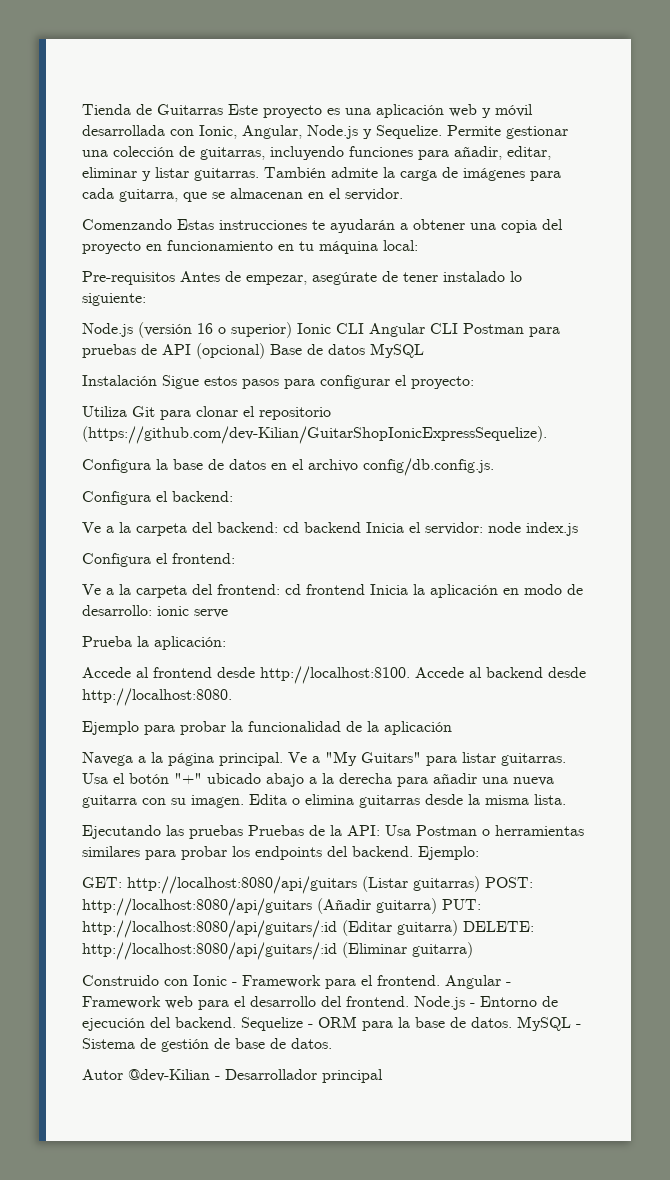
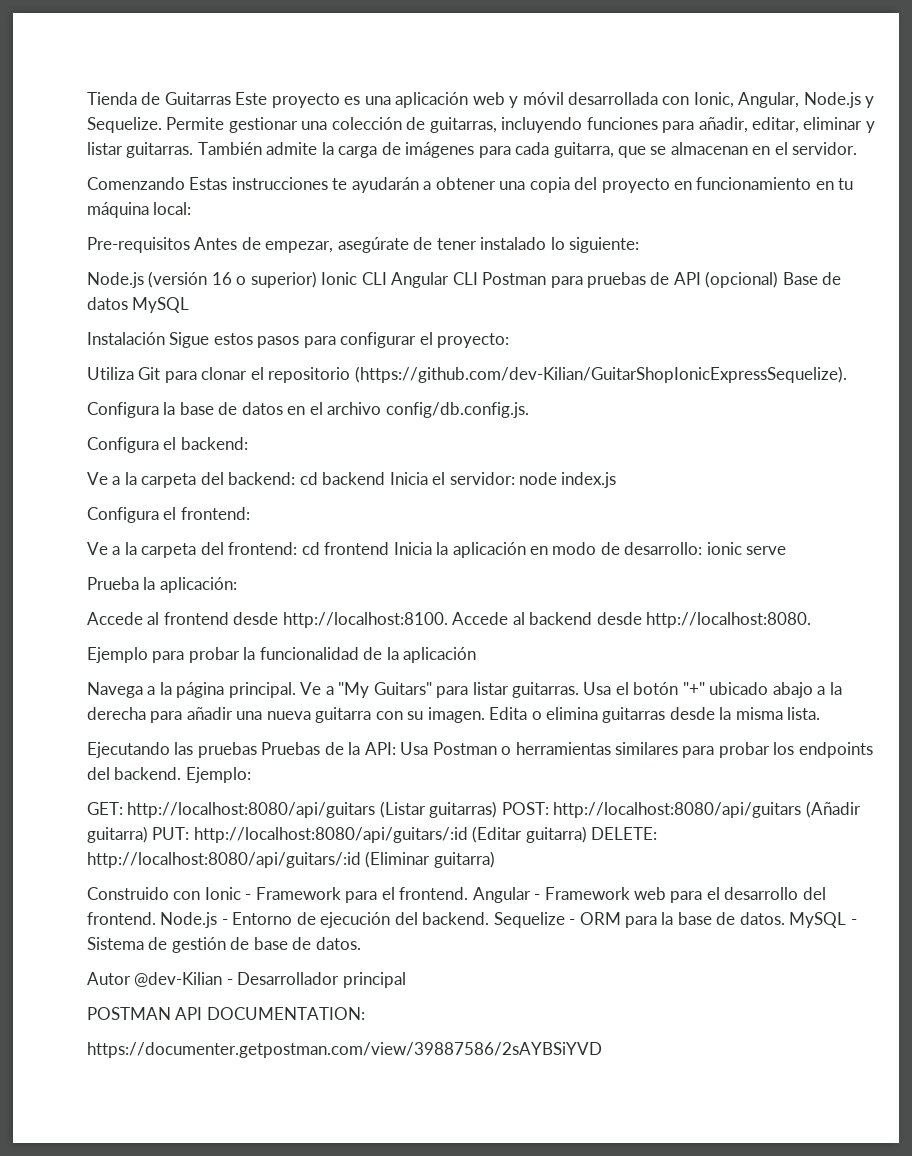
+ POSTMAN API DOCUMENTATION:
+ https://documenter.getpostman.com/view/39887586/2sAYBSiYVD

